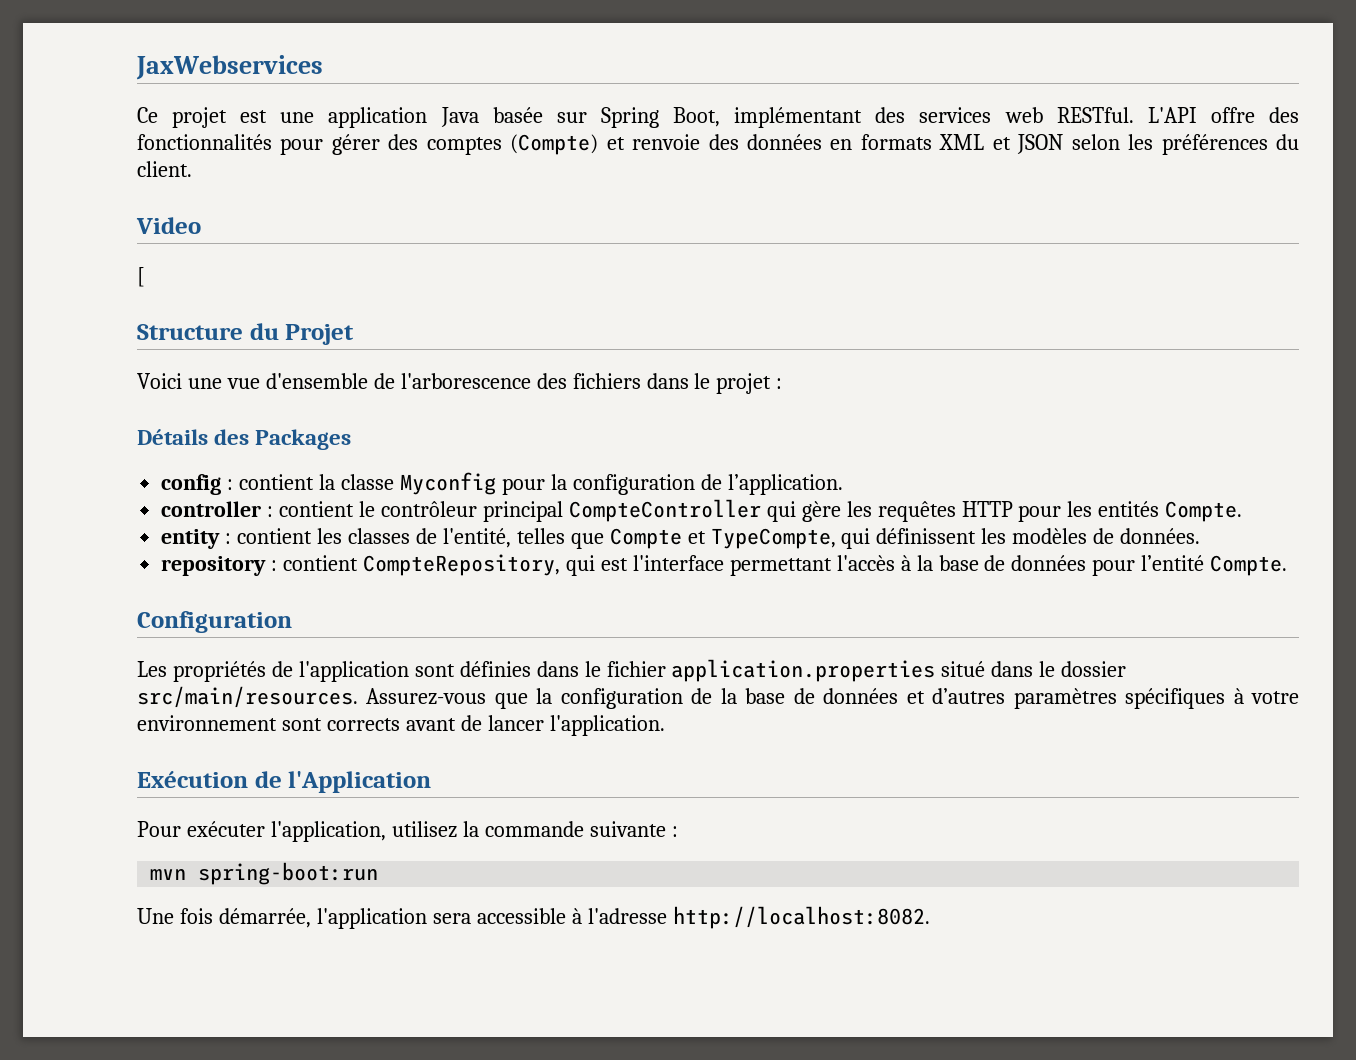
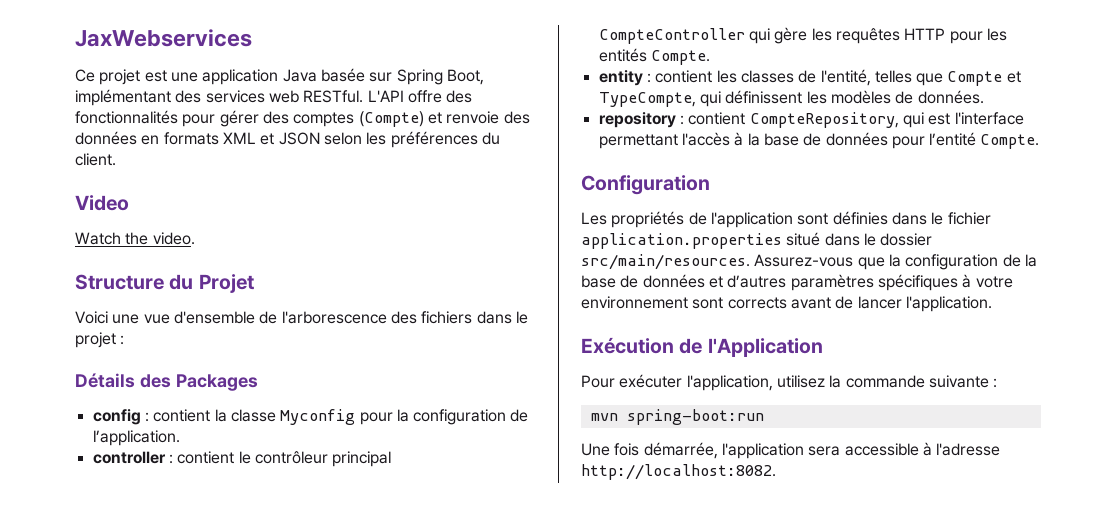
- [
+ Watch the video.

